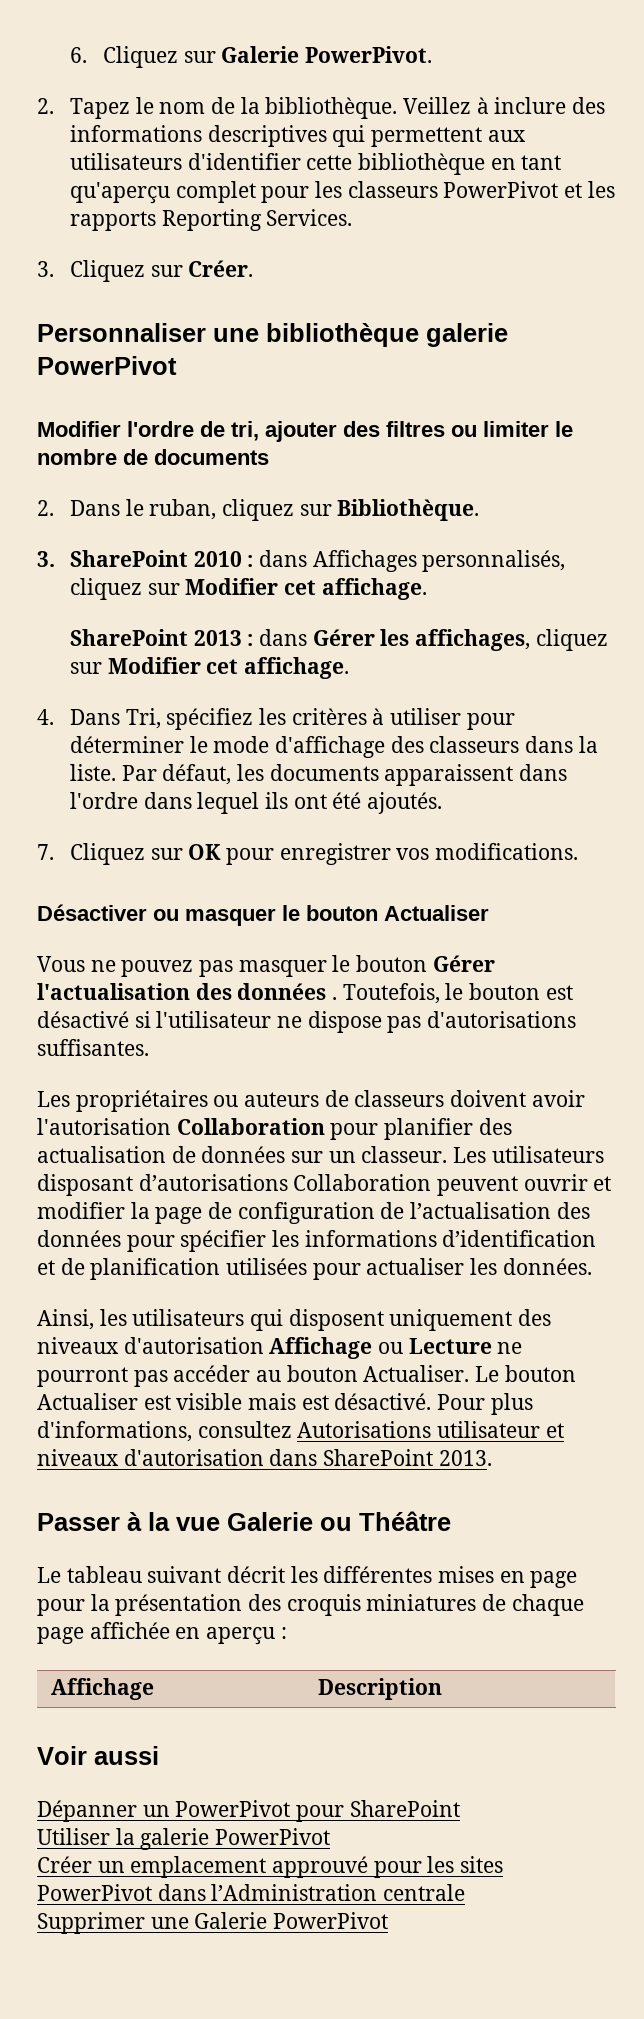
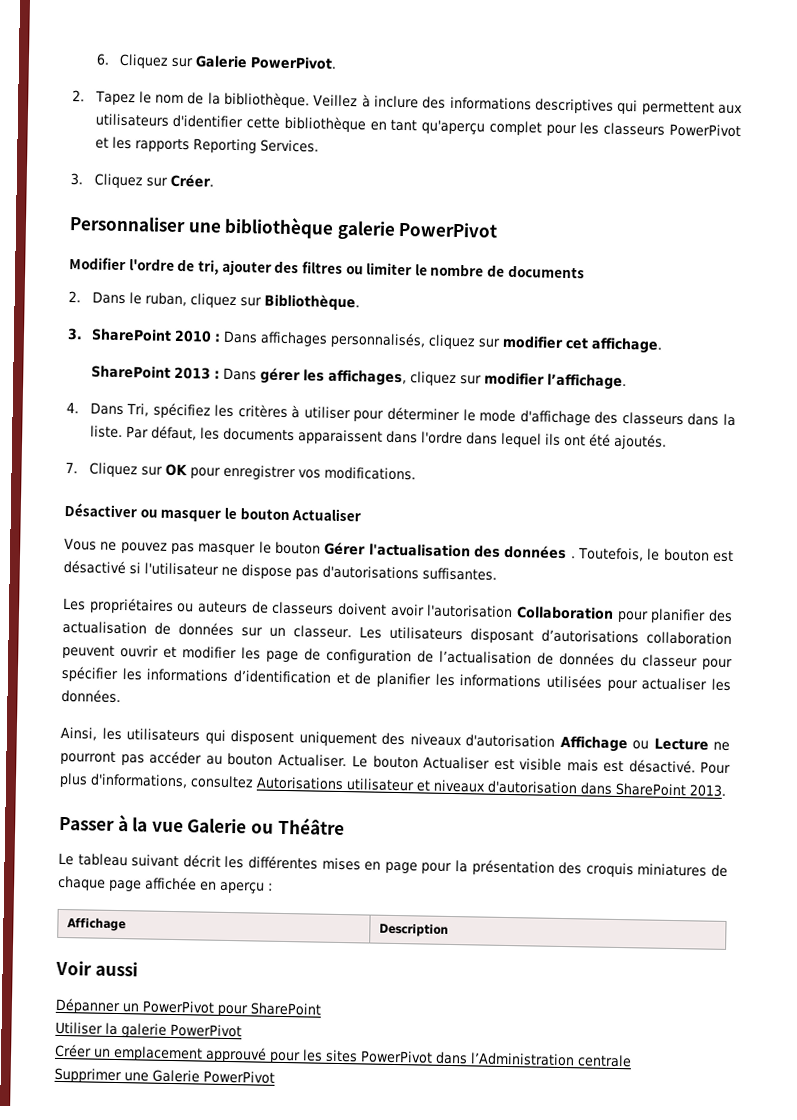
- 3. SharePoint 2010 : dans Affichages personnalisés, cliquez sur Modifier cet affichage.
+ 3. SharePoint 2010 : Dans affichages personnalisés, cliquez sur modifier cet affichage.
- SharePoint 2013 : dans Gérer les affichages, cliquez sur Modifier cet affichage.
+ SharePoint 2013 : Dans gérer les affichages, cliquez sur modifier l’affichage.
- Les utilisateurs disposant d’autorisations Collaboration peuvent ouvrir et modifier la page de configuration de l’actualisation des données pour spécifier les informations d’identification et de planification utilisées pour actualiser les données.
+ Les utilisateurs disposant d’autorisations collaboration peuvent ouvrir et modifier les page de configuration de l’actualisation de données du classeur pour spécifier les informations d’identification et de planifier les informations utilisées pour actualiser les données.

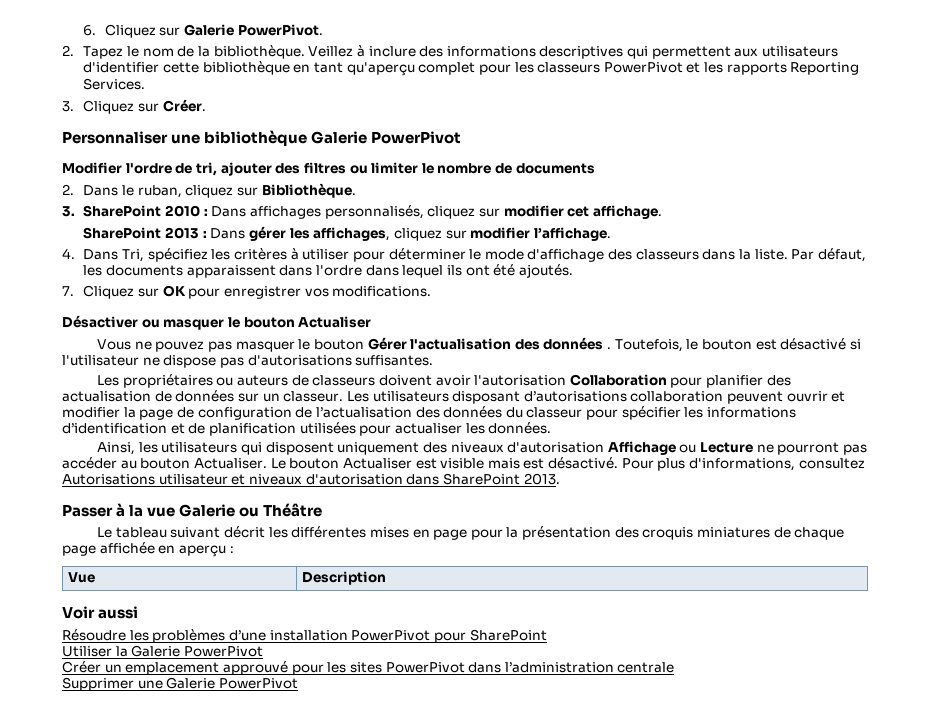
- Personnaliser une bibliothèque galerie PowerPivot
+ Personnaliser une bibliothèque Galerie PowerPivot
- Les utilisateurs disposant d’autorisations collaboration peuvent ouvrir et modifier les page de configuration de l’actualisation de données du classeur pour spécifier les informations d’identification et de planifier les informations utilisées pour actualiser les données.
+ Les utilisateurs disposant d’autorisations collaboration peuvent ouvrir et modifier la page de configuration de l’actualisation des données du classeur pour spécifier les informations d’identification et de planification utilisées pour actualiser les données.
- Affichage | Description
+ Vue | Description
- Dépanner un PowerPivot pour SharePoint
+ Résoudre les problèmes d’une installation PowerPivot pour SharePoint
- Utiliser la galerie PowerPivot
+ Utiliser la Galerie PowerPivot
- Créer un emplacement approuvé pour les sites PowerPivot dans l’Administration centrale
+ Créer un emplacement approuvé pour les sites PowerPivot dans l’administration centrale

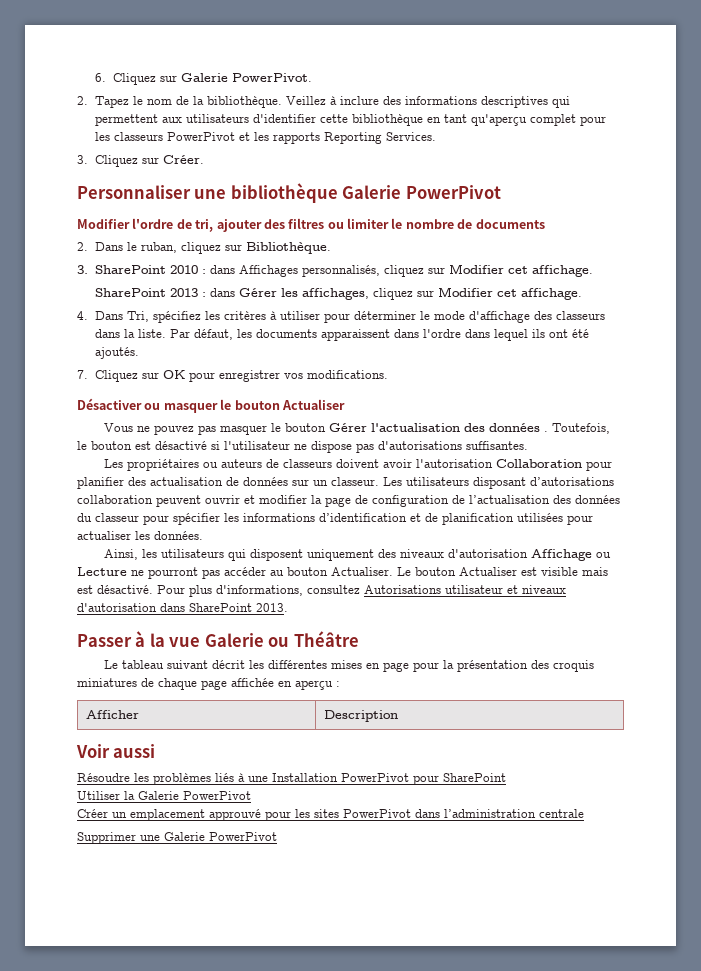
- 3. SharePoint 2010 : Dans affichages personnalisés, cliquez sur modifier cet affichage.
+ 3. SharePoint 2010 : dans Affichages personnalisés, cliquez sur Modifier cet affichage.
- SharePoint 2013 : Dans gérer les affichages, cliquez sur modifier l’affichage.
+ SharePoint 2013 : dans Gérer les affichages, cliquez sur Modifier cet affichage.
- Vue | Description
+ Afficher | Description
- Résoudre les problèmes d’une installation PowerPivot pour SharePoint
+ Résoudre les problèmes liés à une Installation PowerPivot pour SharePoint

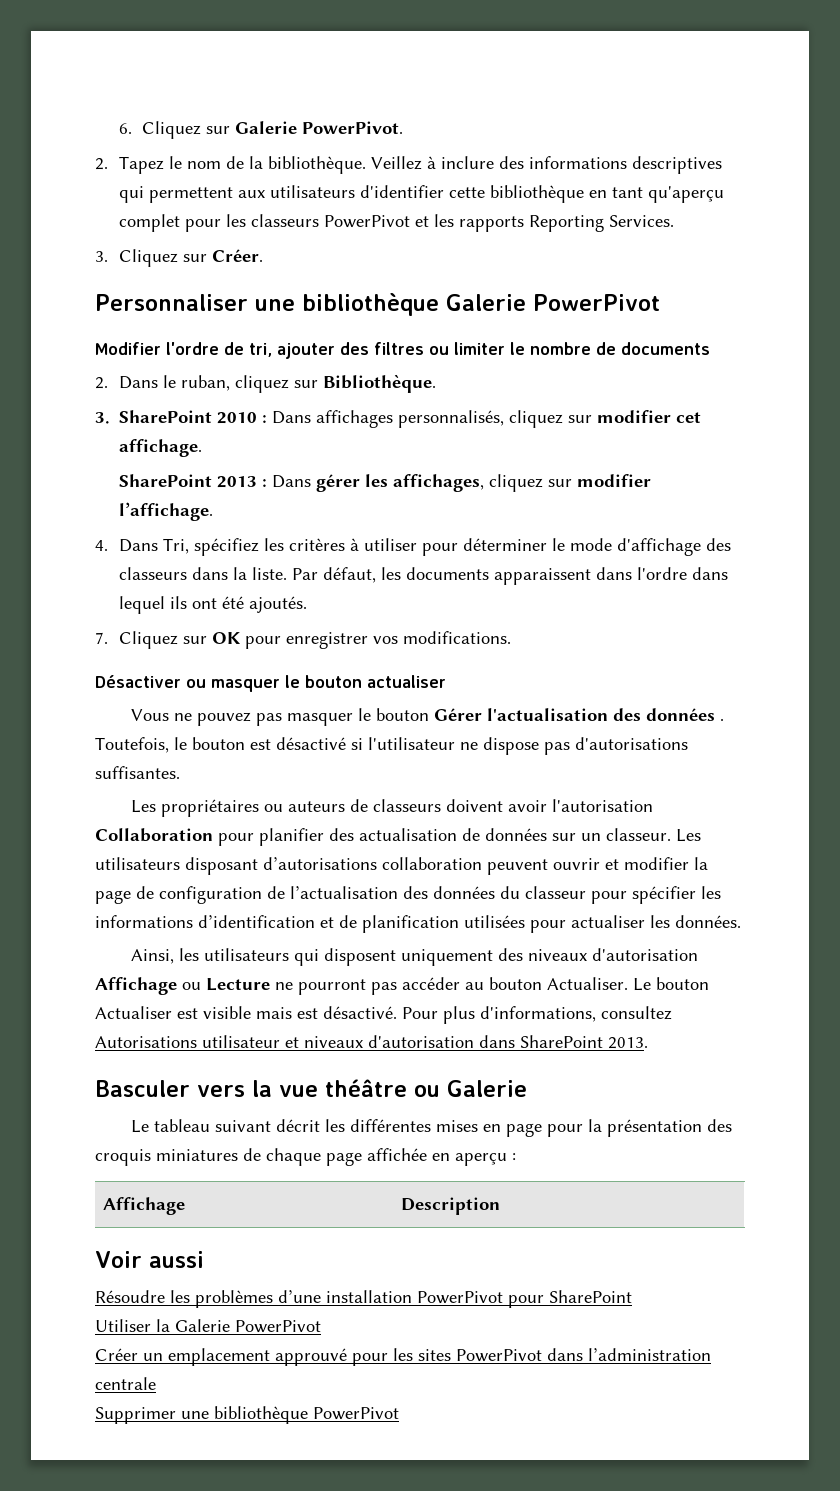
- 3. SharePoint 2010 : dans Affichages personnalisés, cliquez sur Modifier cet affichage.
+ 3. SharePoint 2010 : Dans affichages personnalisés, cliquez sur modifier cet affichage.
- SharePoint 2013 : dans Gérer les affichages, cliquez sur Modifier cet affichage.
+ SharePoint 2013 : Dans gérer les affichages, cliquez sur modifier l’affichage.
- Désactiver ou masquer le bouton Actualiser
+ Désactiver ou masquer le bouton actualiser
- Passer à la vue Galerie ou Théâtre
+ Basculer vers la vue théâtre ou Galerie
- Afficher | Description
+ Affichage | Description
- Résoudre les problèmes liés à une Installation PowerPivot pour SharePoint
+ Résoudre les problèmes d’une installation PowerPivot pour SharePoint
- Supprimer une Galerie PowerPivot
+ Supprimer une bibliothèque PowerPivot

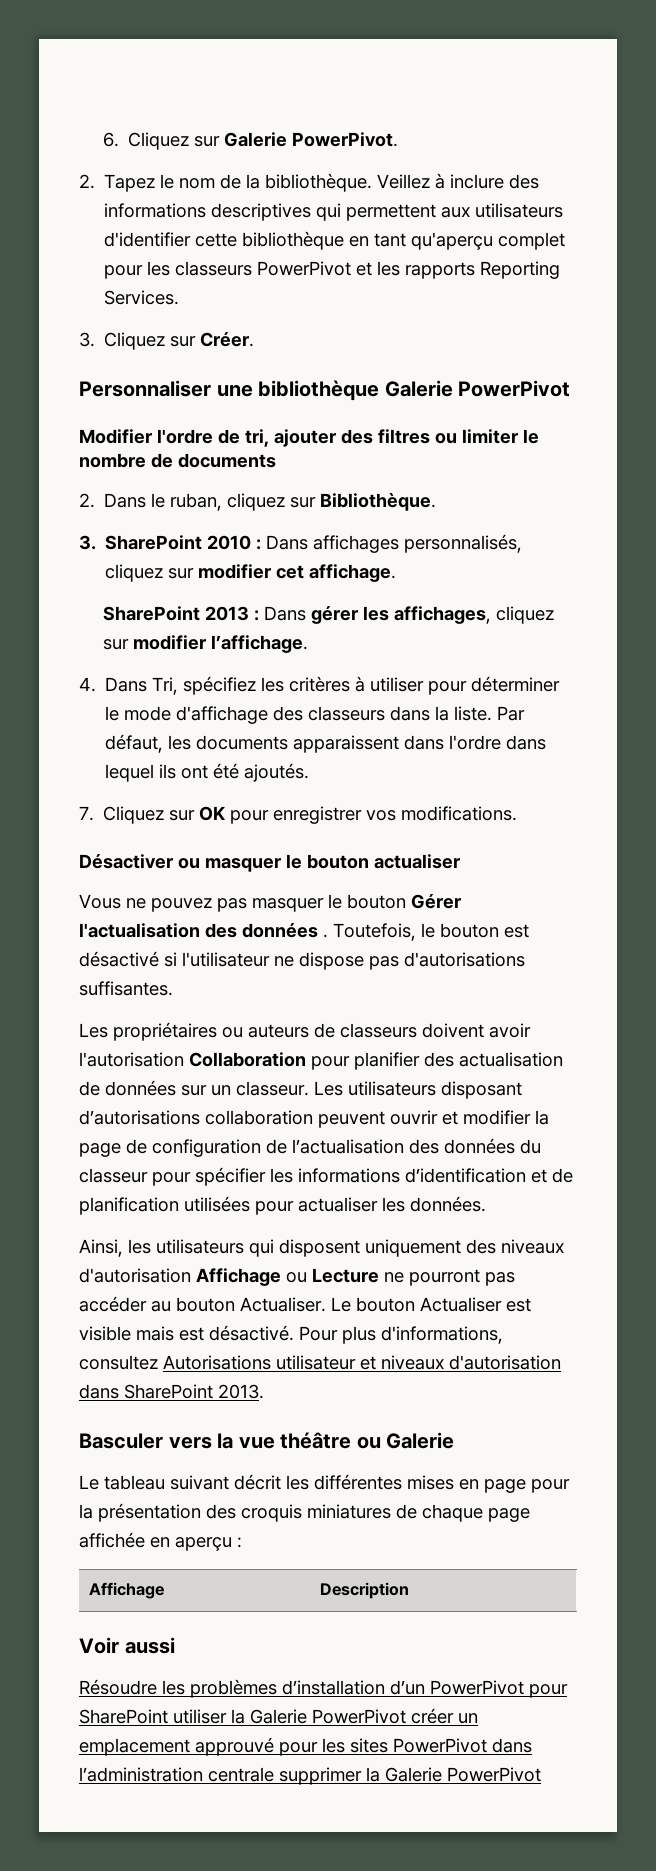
- Résoudre les problèmes d’une installation PowerPivot pour SharePoint
- Utiliser la Galerie PowerPivot
- Créer un emplacement approuvé pour les sites PowerPivot dans l’administration centrale
- Supprimer une bibliothèque PowerPivot
+ Résoudre les problèmes d’installation d’un PowerPivot pour SharePoint utiliser la Galerie PowerPivot créer un emplacement approuvé pour les sites PowerPivot dans l’administration centrale supprimer la Galerie PowerPivot

